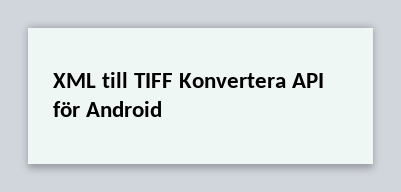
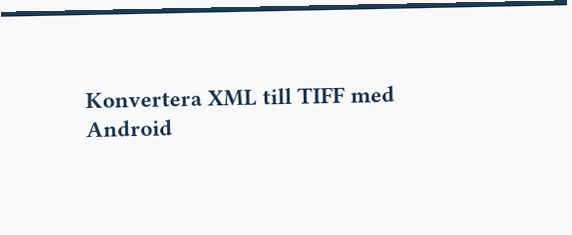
- XML till TIFF Konvertera API för Android
+ Konvertera XML till TIFF med Android

